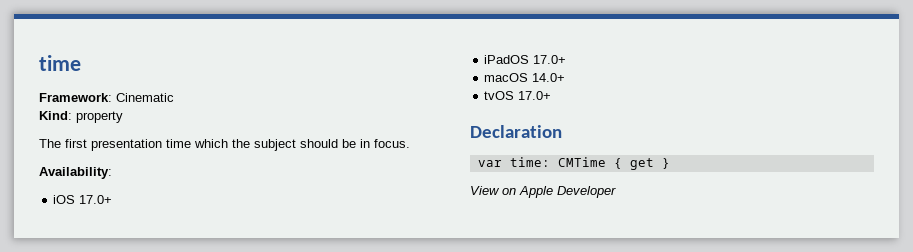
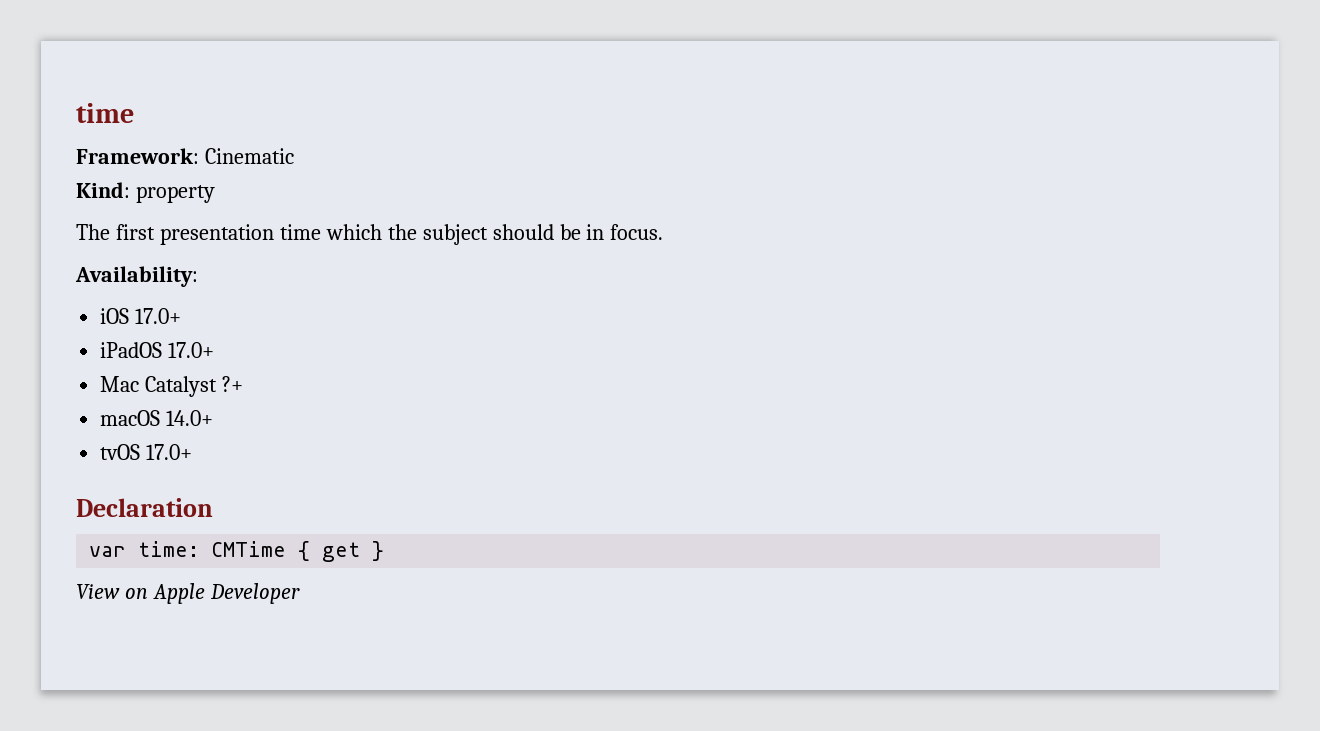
+ Mac Catalyst ?+

